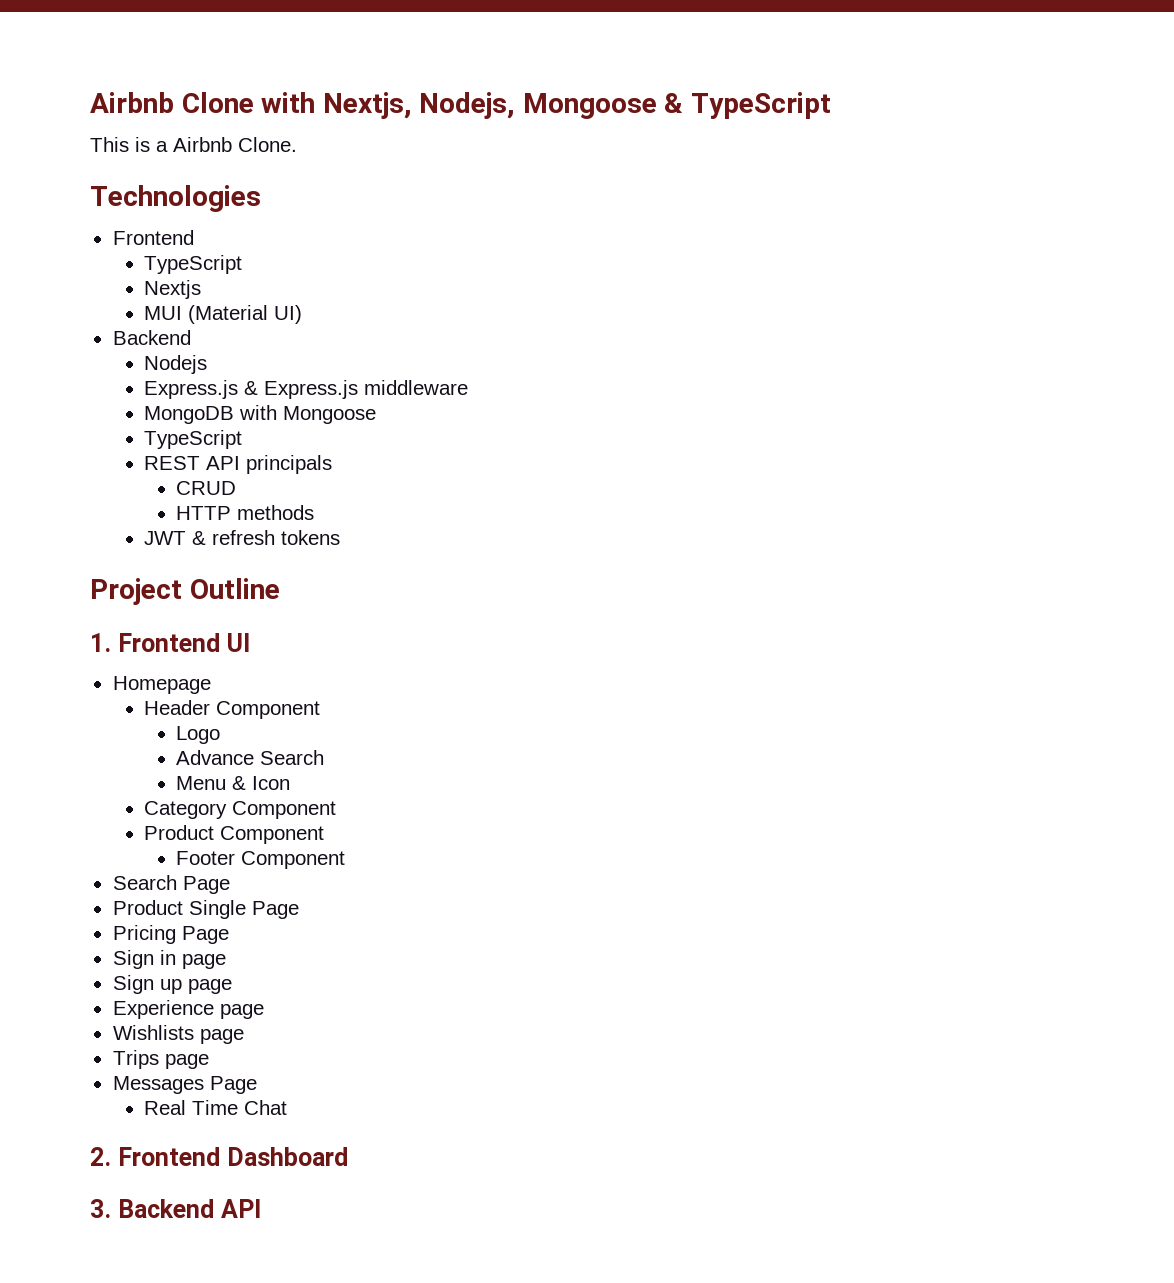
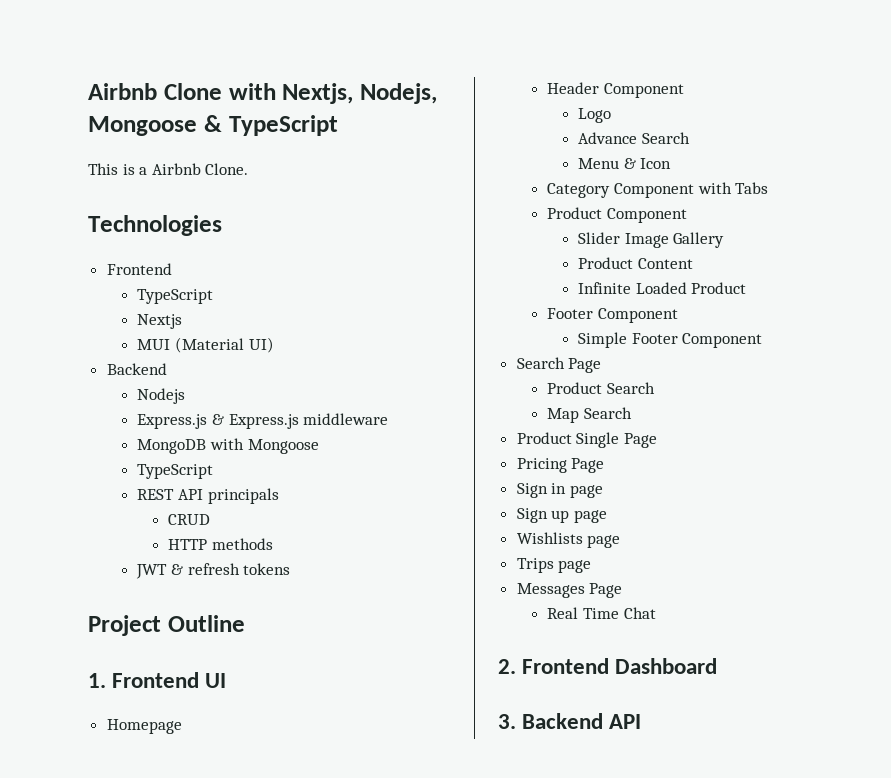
- Category Component
+ Category Component with Tabs
+ Slider Image Gallery
+ Product Content
+ Infinite Loaded Product
  Footer Component
+ Simple Footer Component
+ Product Search
+ Map Search
- Experience page

